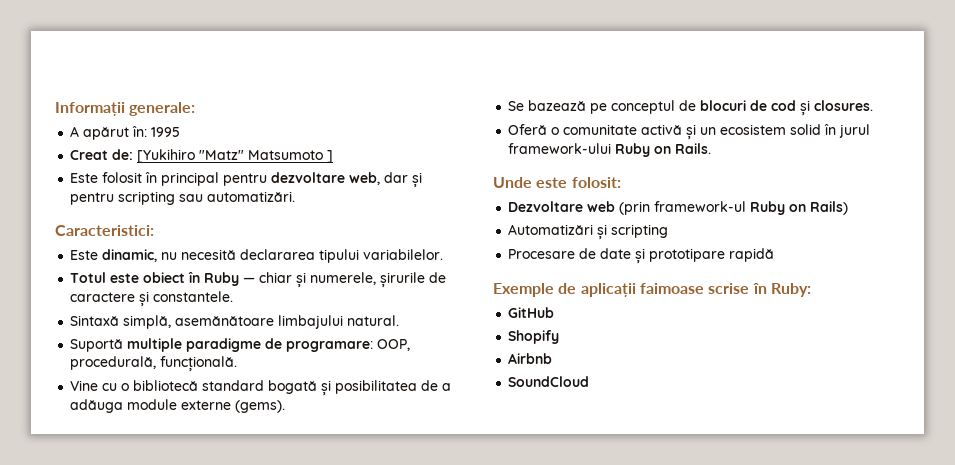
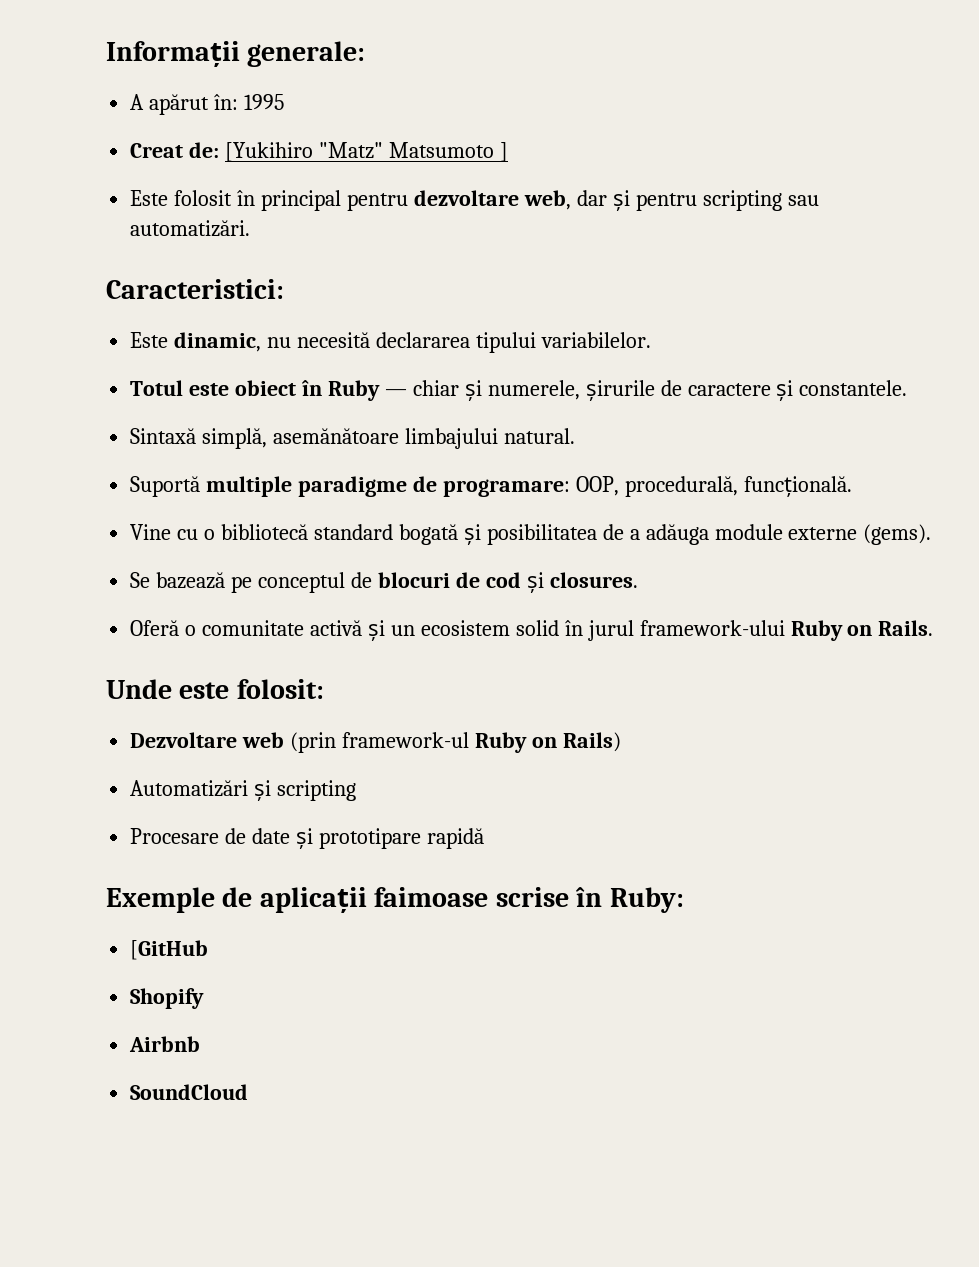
- GitHub
+ [GitHub

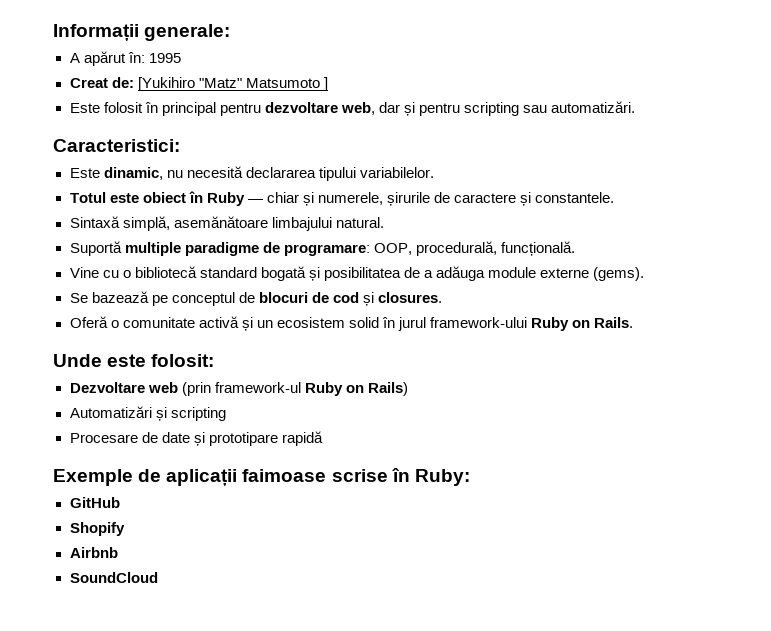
- [GitHub
+ GitHub

